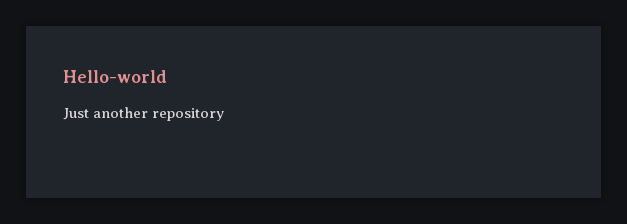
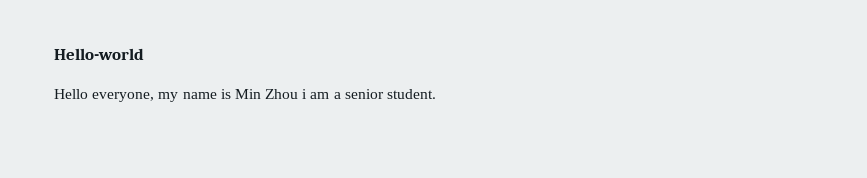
- Just another repository
+ Hello everyone, my name is Min Zhou i am a senior student.

